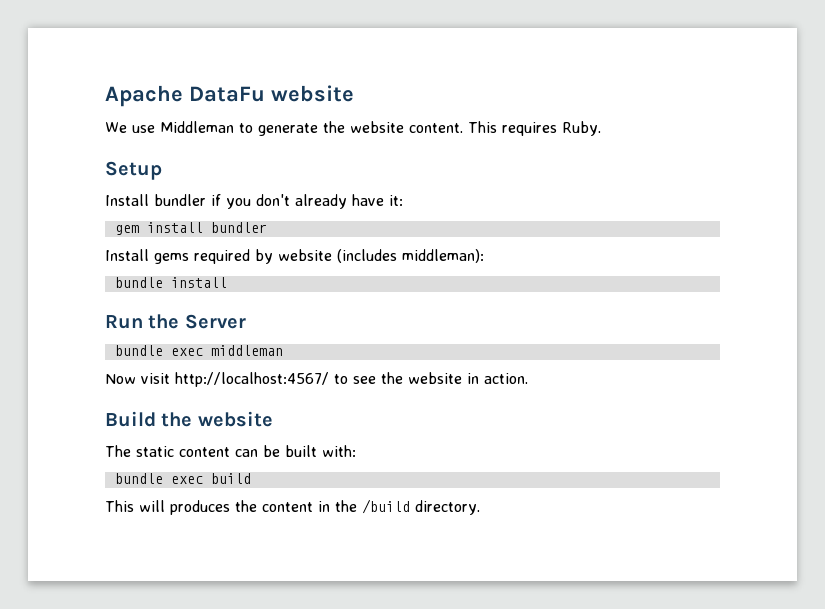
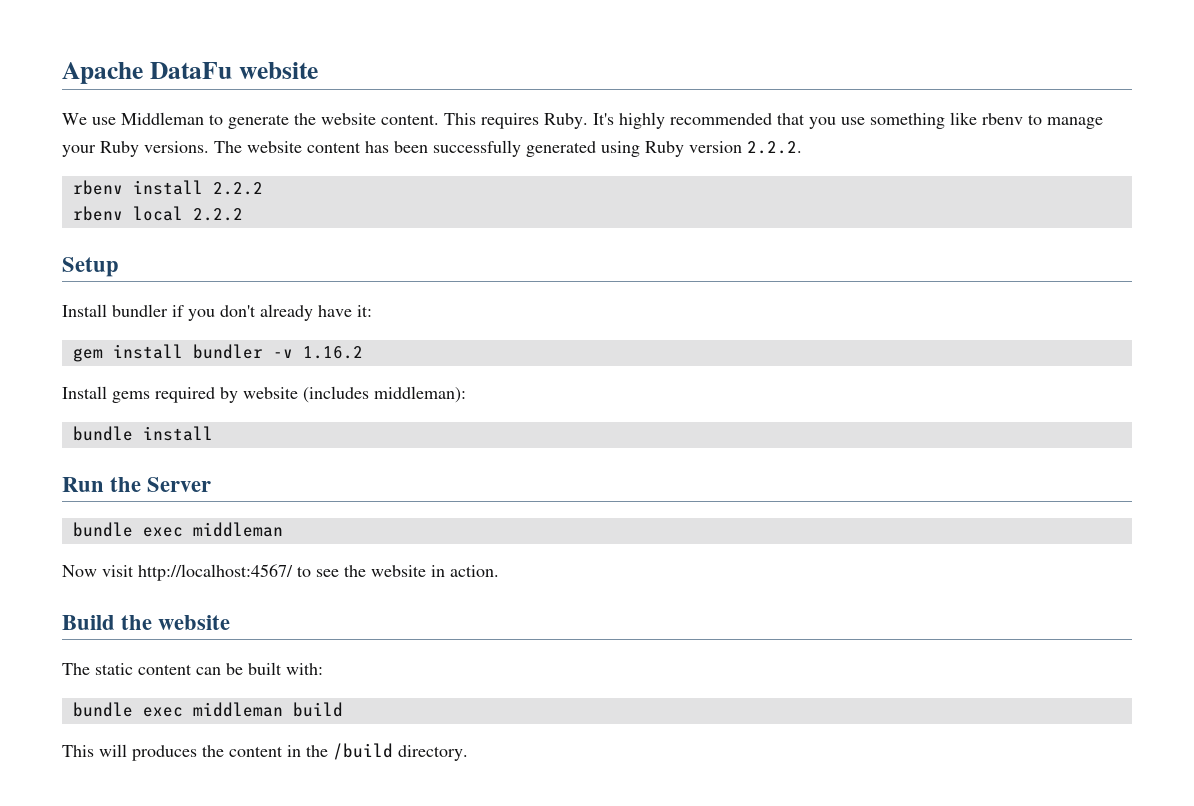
+ It's highly recommended that you use something like rbenv to manage your Ruby versions. The website content has been successfully generated using Ruby version 2.2.2.
+ rbenv install 2.2.2
+ rbenv local 2.2.2
- gem install bundler
+ gem install bundler -v 1.16.2
- bundle exec build
+ bundle exec middleman build

